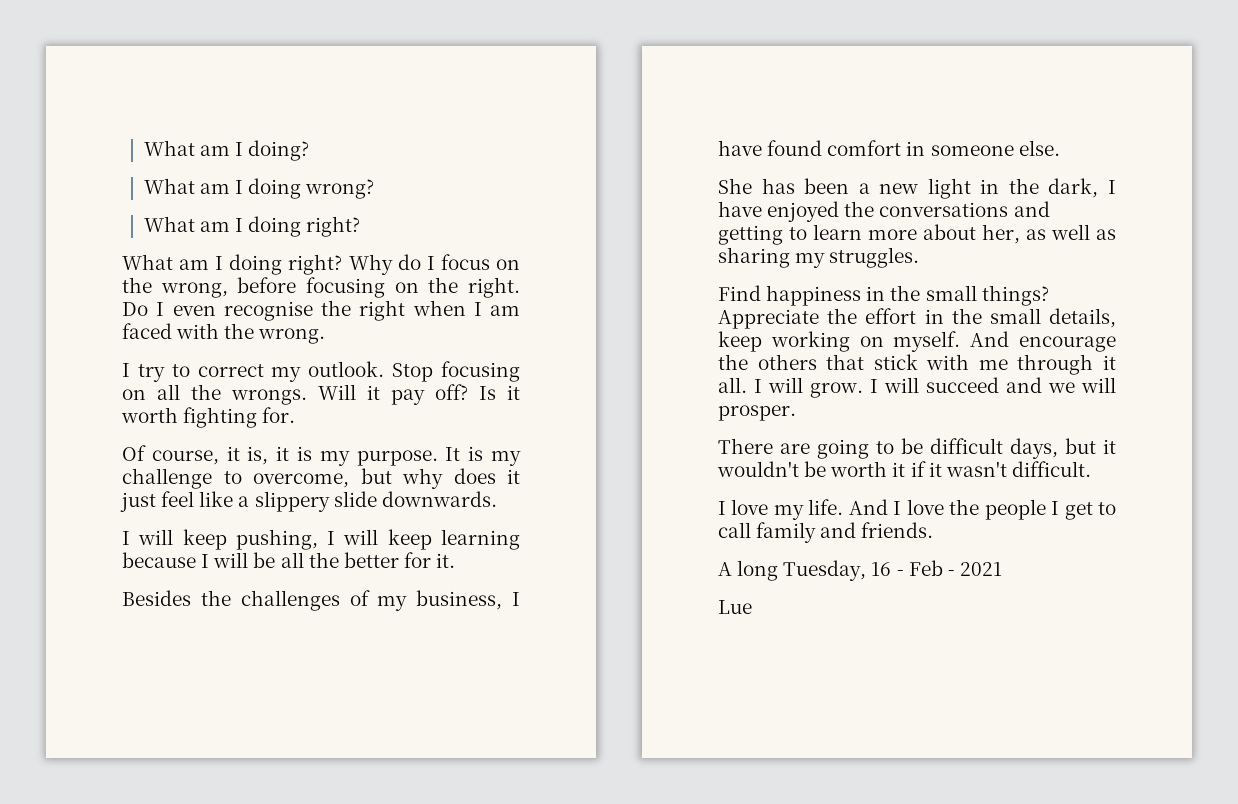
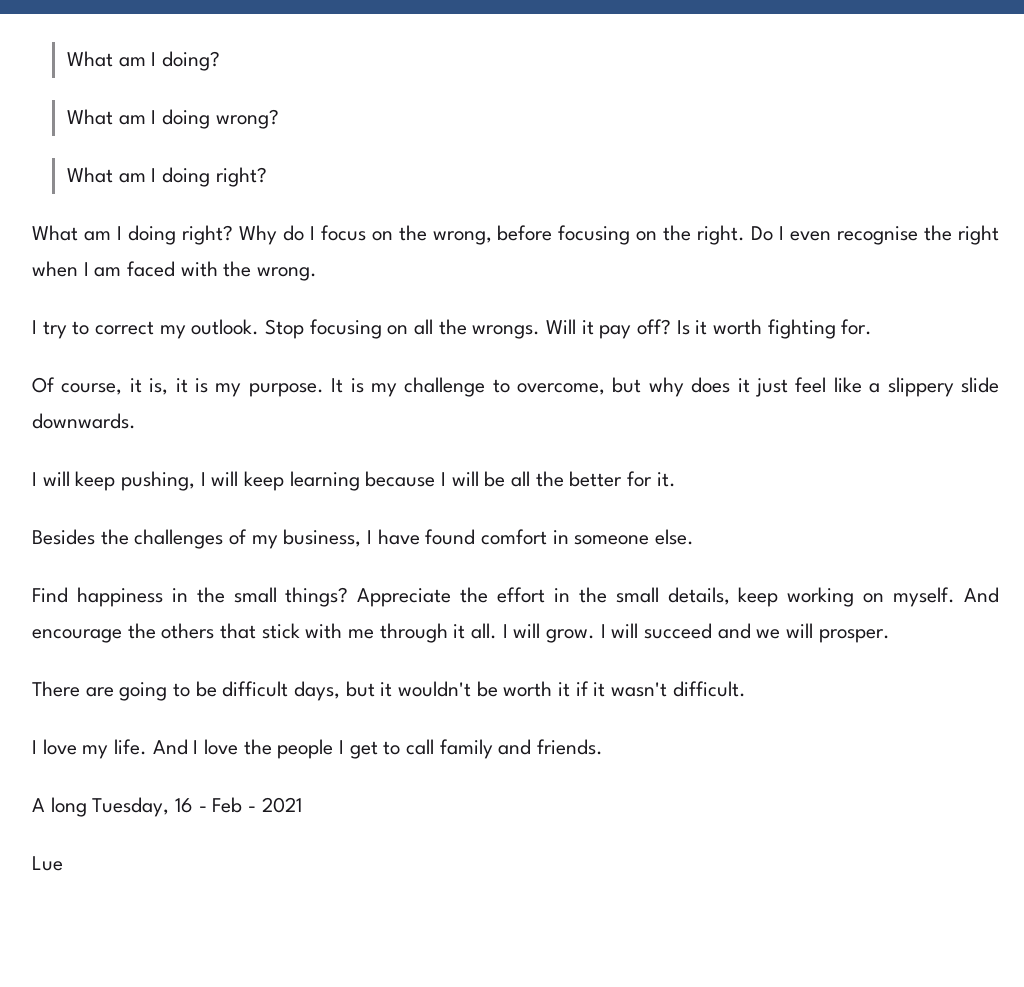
- She has been a new light in the dark, I have enjoyed the conversations and getting to learn more about her, as well as sharing my struggles.

